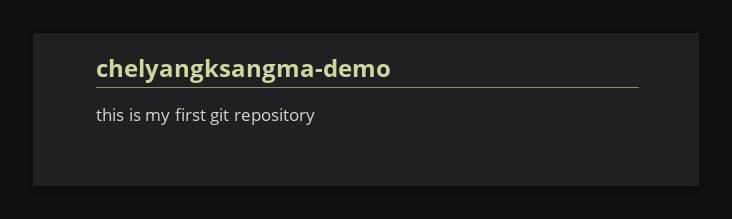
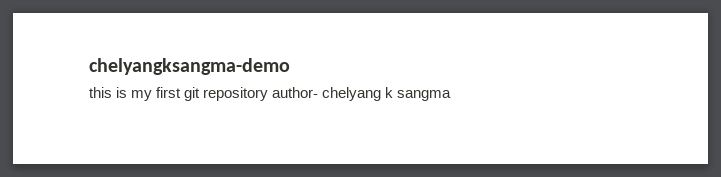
- this is my first git repository
+ this is my first git repository author- chelyang k sangma

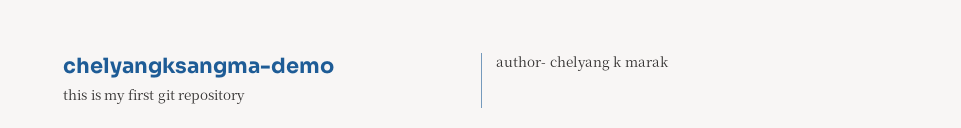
- this is my first git repository author- chelyang k sangma
+ this is my first git repository
+ author- chelyang k marak

